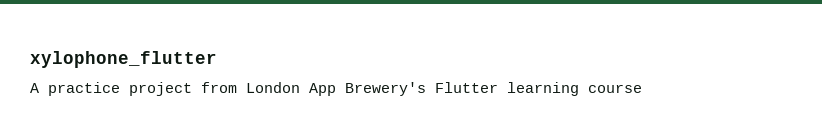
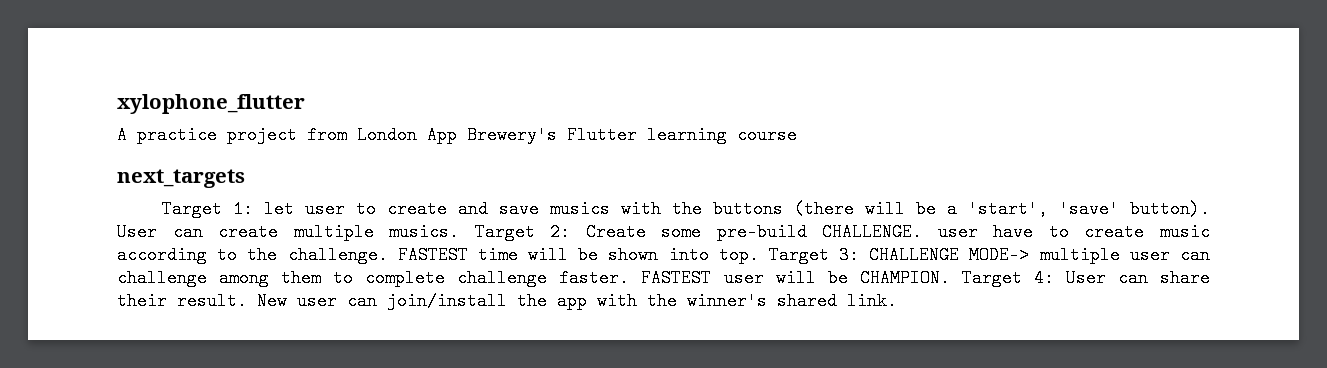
+ next_targets
+ Target 1: let user to create and save musics with the buttons (there will be a 'start', 'save' button). User can create multiple musics. Target 2: Create some pre-build CHALLENGE. user have to create music according to the challenge. FASTEST time will be shown into top. Target 3: CHALLENGE MODE-> multiple user can challenge among them to complete challenge faster. FASTEST user will be CHAMPION. Target 4: User can share their result. New user can join/install the app with the winner's shared link.

